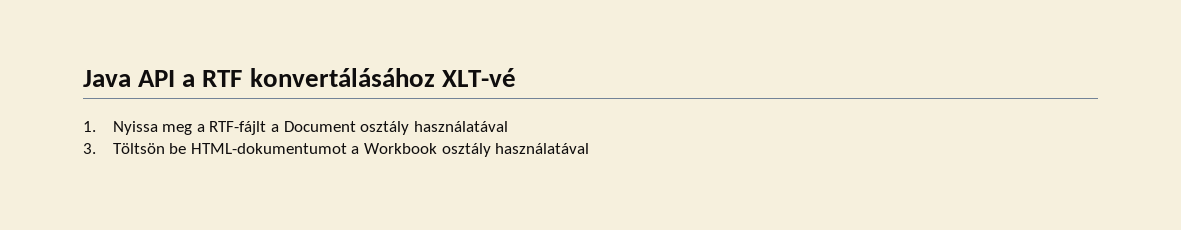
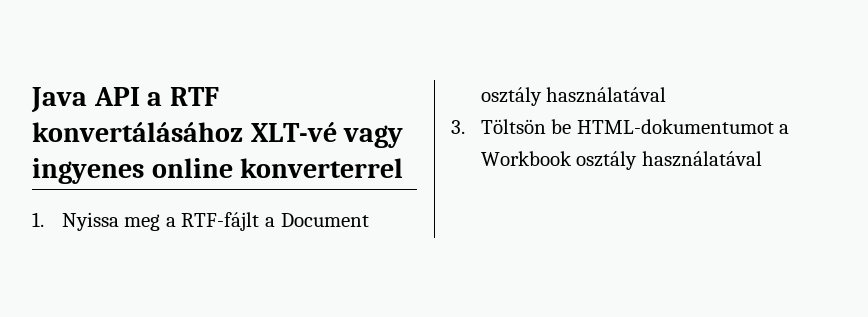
- Java API a RTF konvertálásához XLT-vé
+ Java API a RTF konvertálásához XLT-vé vagy ingyenes online konverterrel

